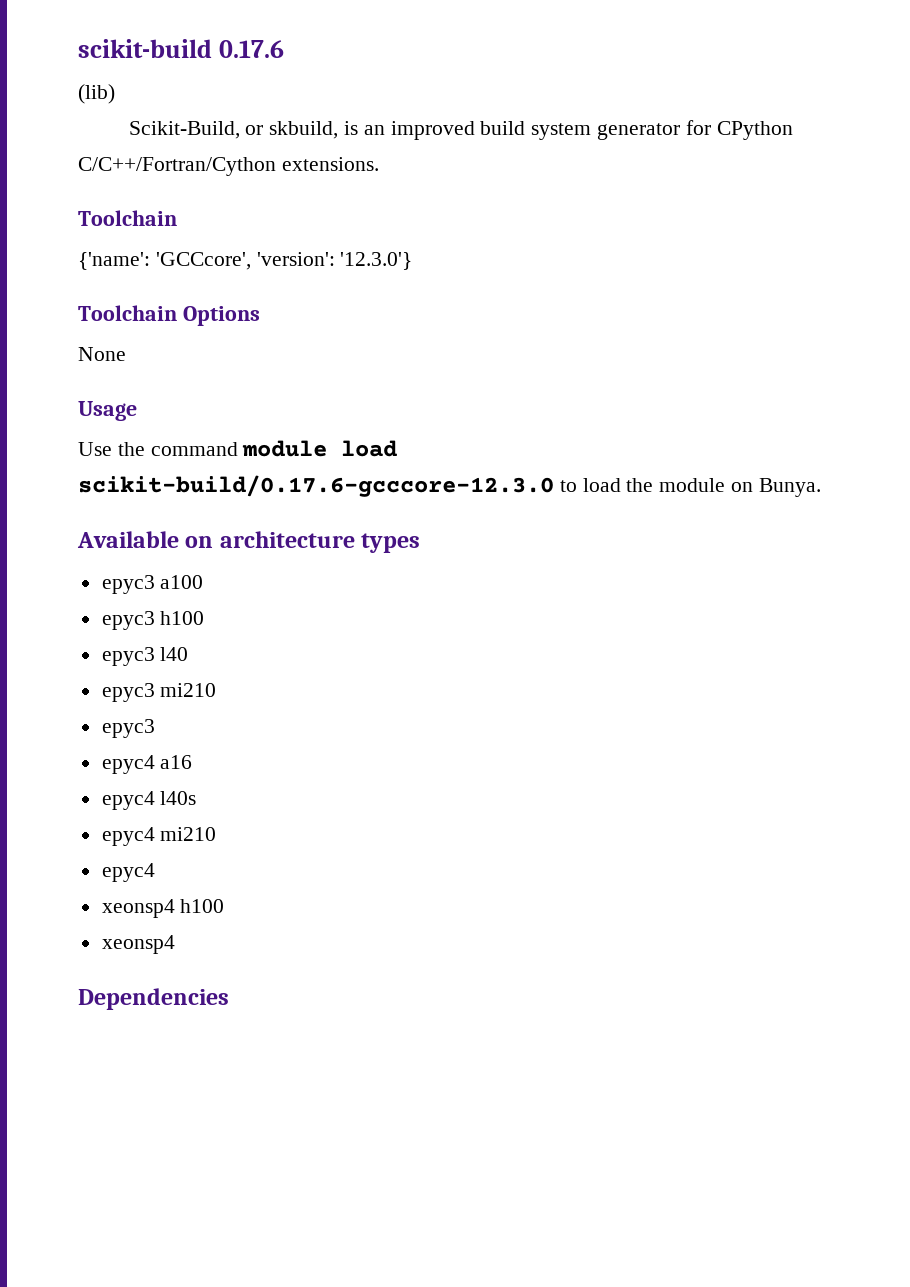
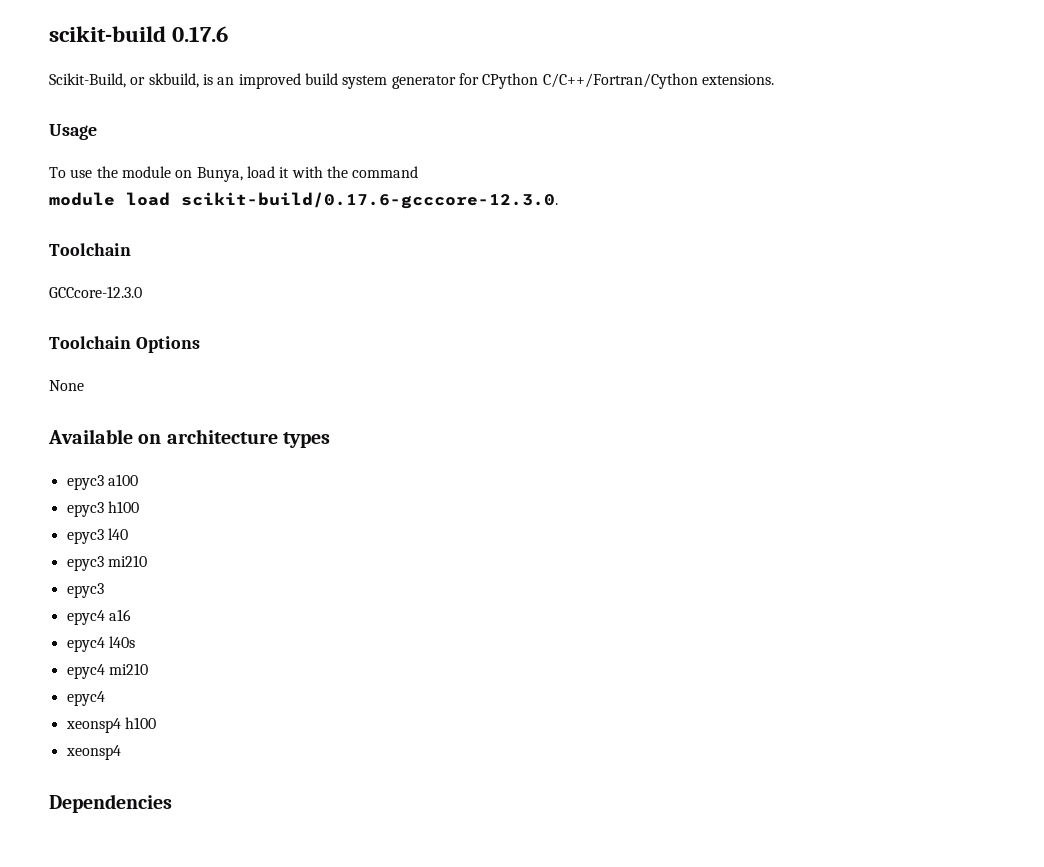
- (lib)
  Scikit-Build, or skbuild, is an improved build system generator for CPython C/C++/Fortran/Cython extensions.
+ Usage
+ To use the module on Bunya, load it with the command
+ module load scikit-build/0.17.6-gcccore-12.3.0.
  Toolchain
- {'name': 'GCCcore', 'version': '12.3.0'}
+ GCCcore-12.3.0
  Toolchain Options
  None
- Usage
- Use the command module load scikit-build/0.17.6-gcccore-12.3.0 to load the module on Bunya.

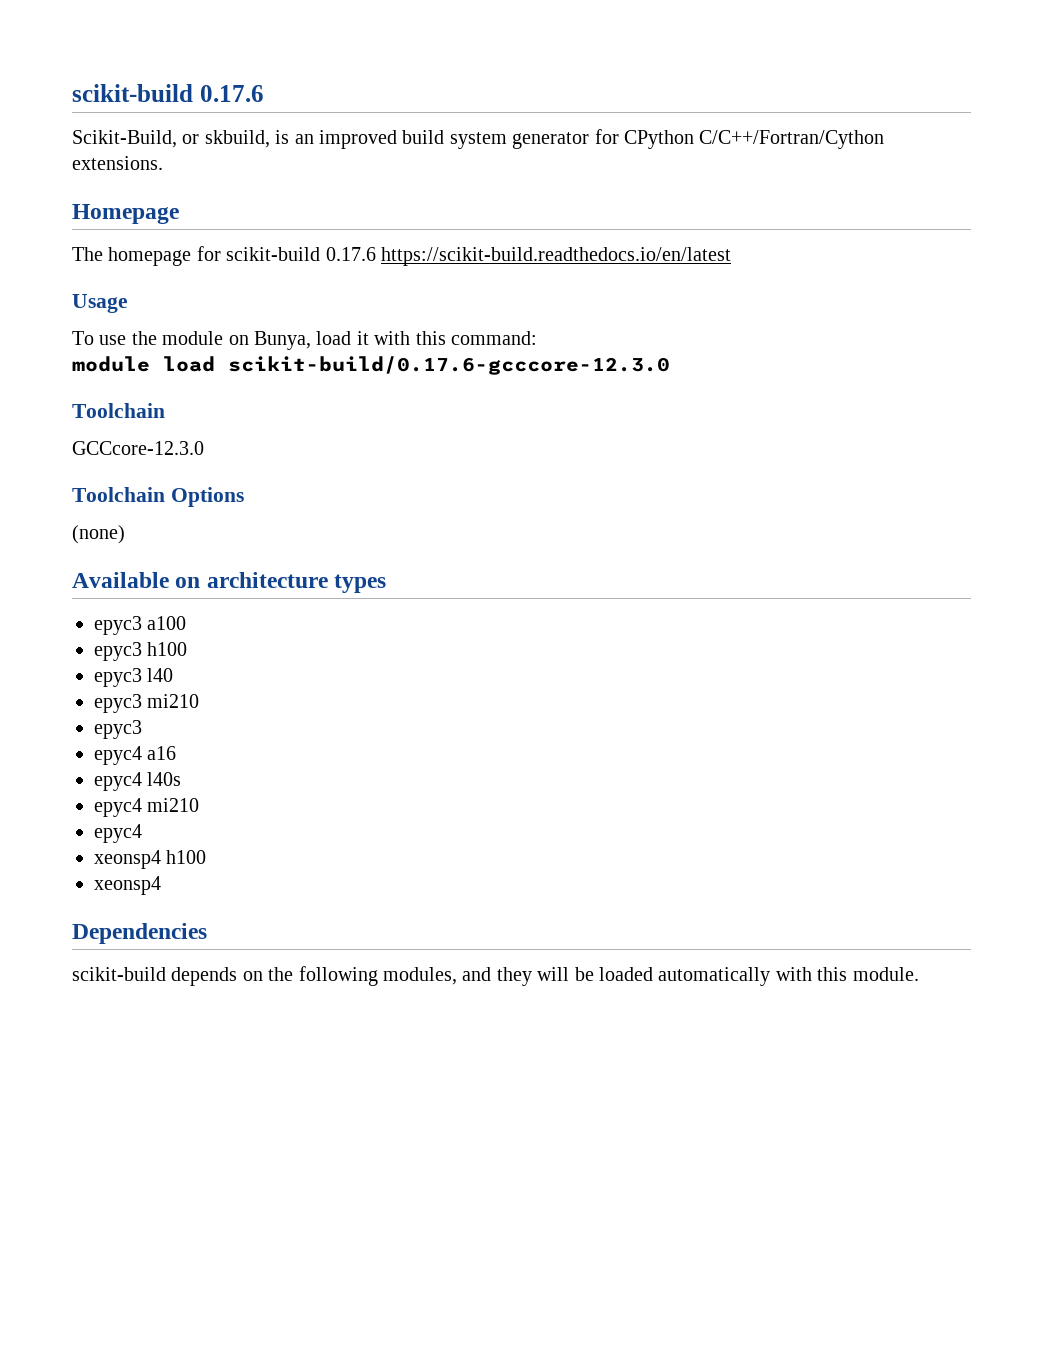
+ Homepage
+ The homepage for scikit-build 0.17.6 https://scikit-build.readthedocs.io/en/latest
- To use the module on Bunya, load it with the command
+ To use the module on Bunya, load it with this command:
- module load scikit-build/0.17.6-gcccore-12.3.0.
+ module load scikit-build/0.17.6-gcccore-12.3.0
- None
+ (none)
+ scikit-build depends on the following modules, and they will be loaded automatically with this module.

